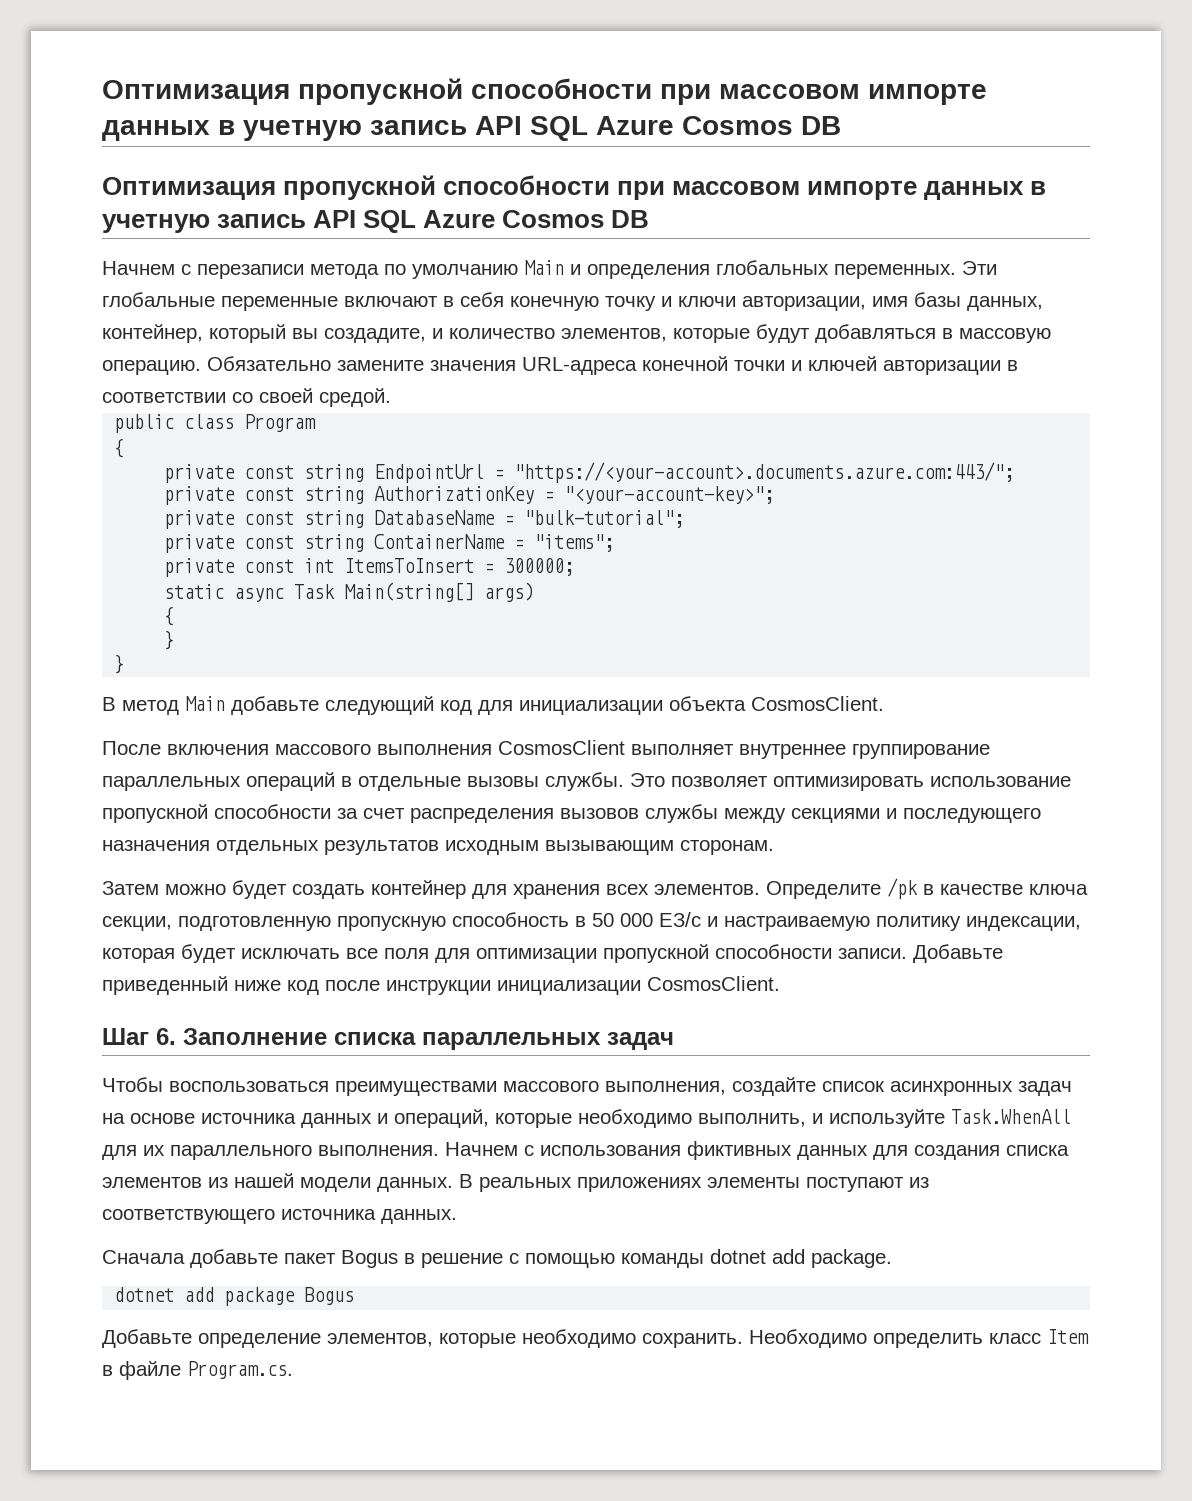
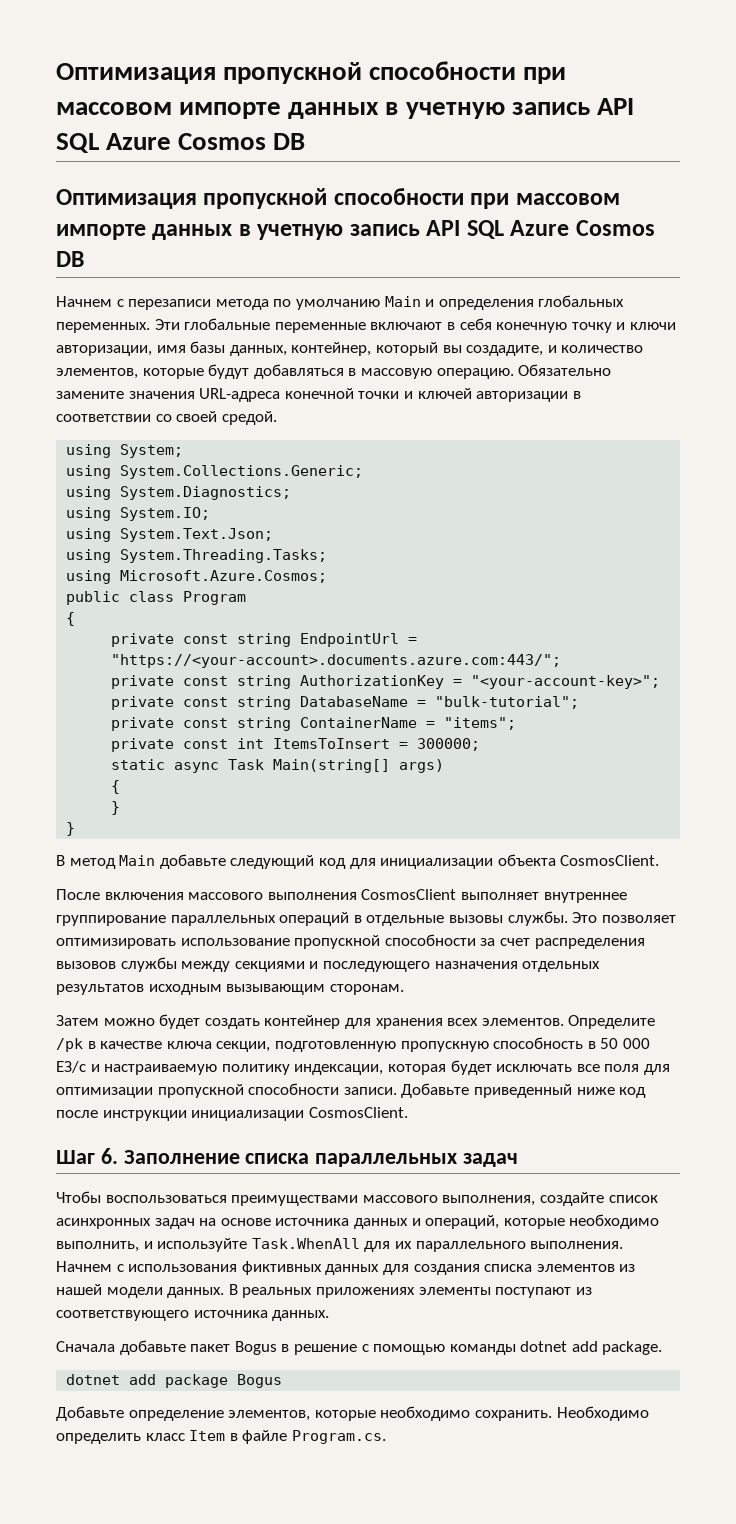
+ using System;
+ using System.Collections.Generic;
+ using System.Diagnostics;
+ using System.IO;
+ using System.Text.Json;
+ using System.Threading.Tasks;
+ using Microsoft.Azure.Cosmos;

